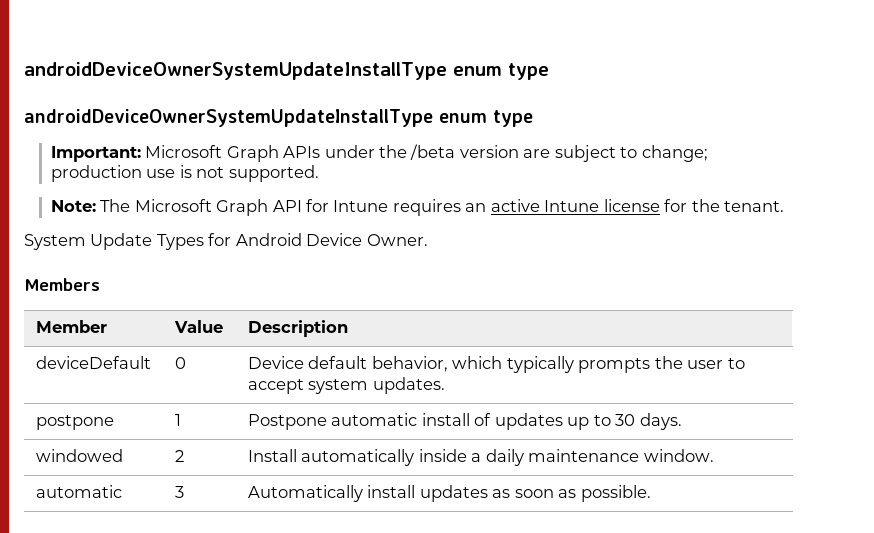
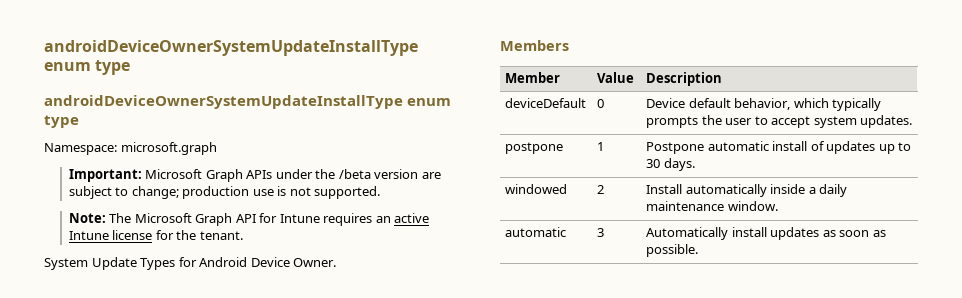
+ Namespace: microsoft.graph

